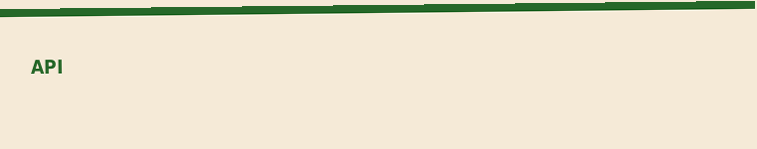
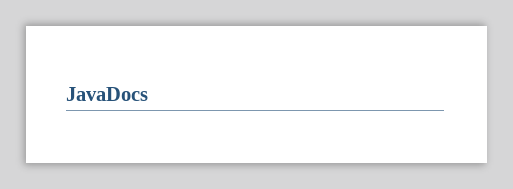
- API
+ JavaDocs

